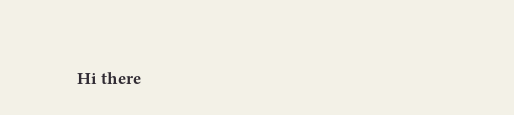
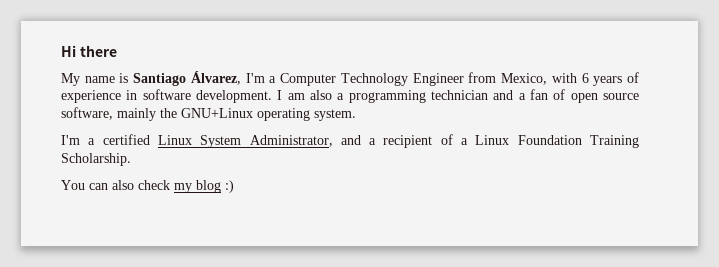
+ My name is Santiago Álvarez, I'm a Computer Technology Engineer from Mexico, with 6 years of experience in software development. I am also a programming technician and a fan of open source software, mainly the GNU+Linux operating system.
+ I'm a certified Linux System Administrator, and a recipient of a Linux Foundation Training Scholarship.
+ You can also check my blog :)

